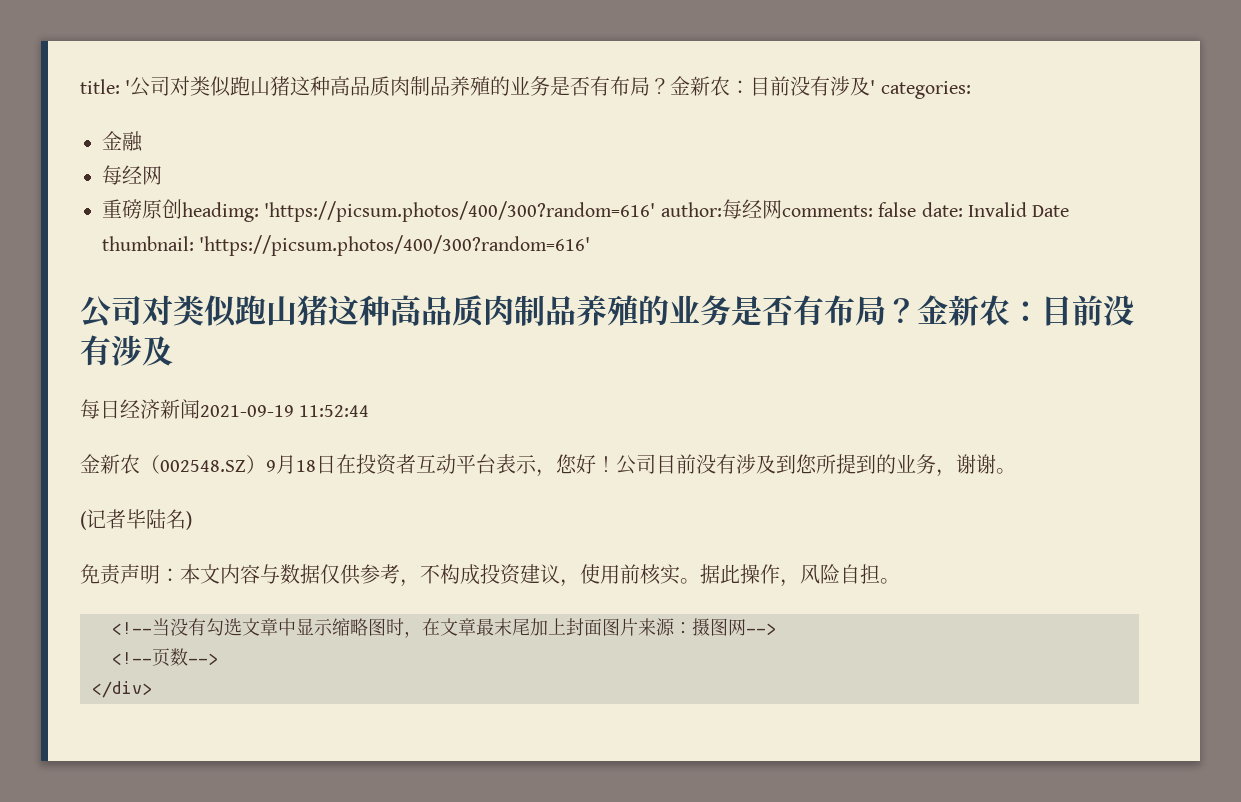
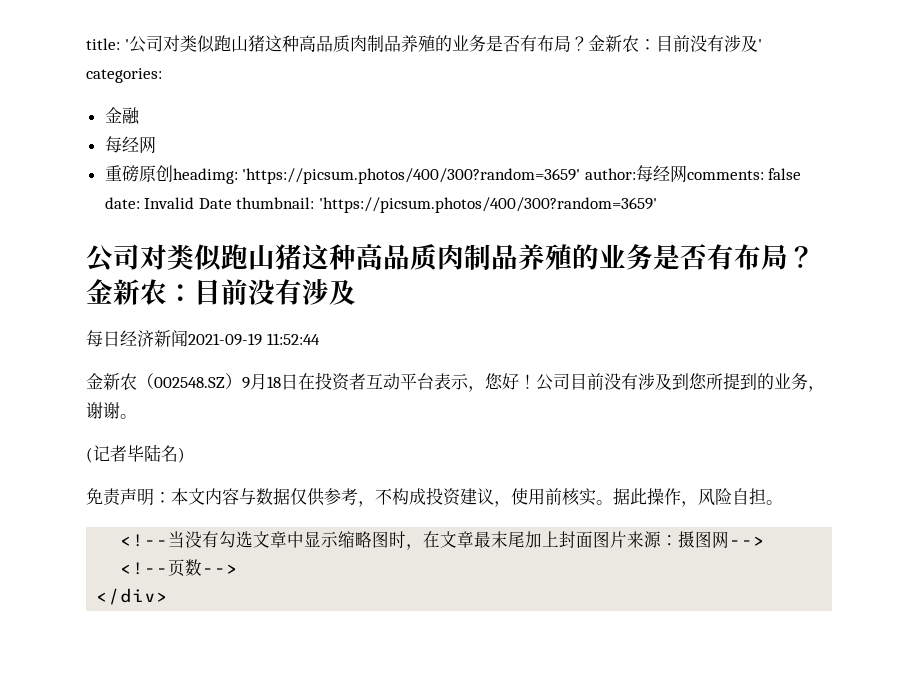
- 重磅原创headimg: 'https://picsum.photos/400/300?random=616' author:每经网comments: false date: Invalid Date thumbnail: 'https://picsum.photos/400/300?random=616'
+ 重磅原创headimg: 'https://picsum.photos/400/300?random=3659' author:每经网comments: false date: Invalid Date thumbnail: 'https://picsum.photos/400/300?random=3659'

